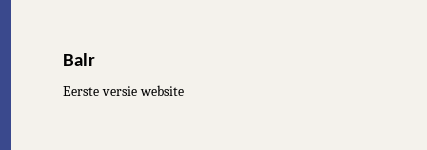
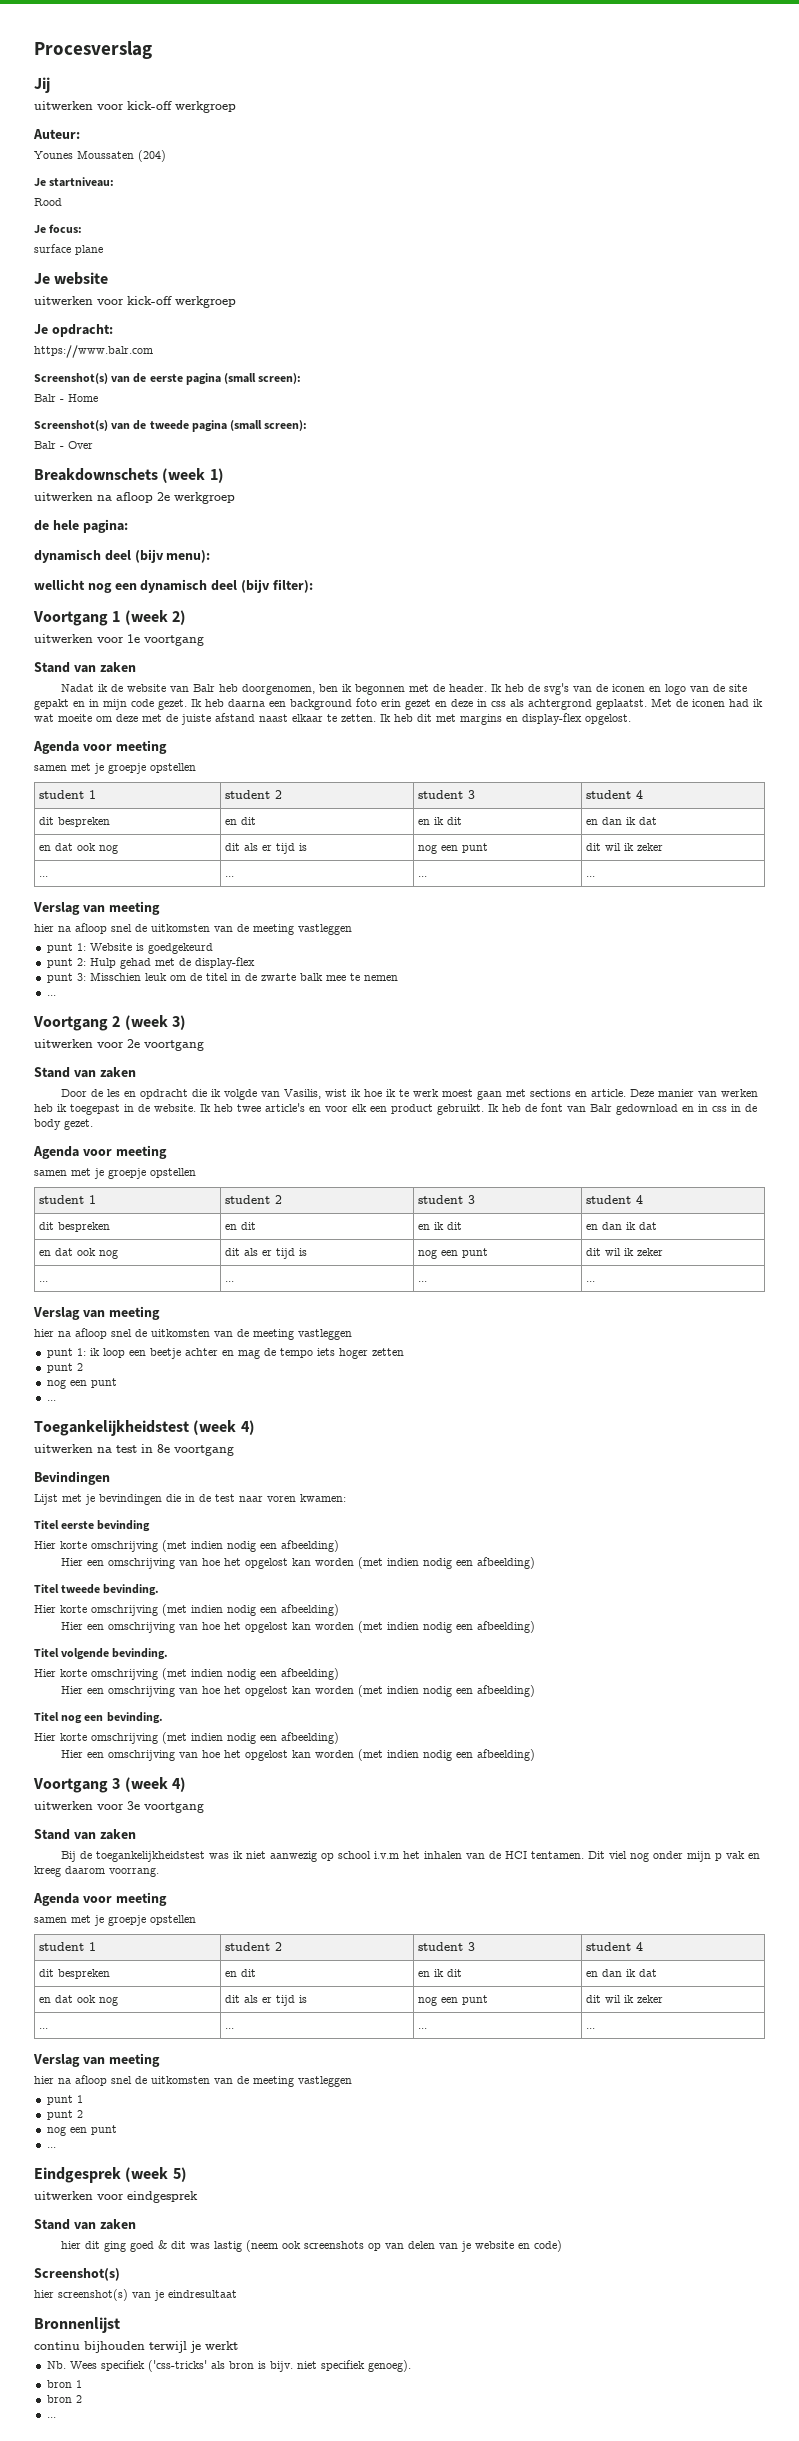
- Balr
- Eerste versie website
+ Procesverslag
+ Jij
+ uitwerken voor kick-off werkgroep
+ Auteur:
+ Younes Moussaten (204)
+ Je startniveau:
+ Rood
+ Je focus:
+ surface plane
+ Je website
+ uitwerken voor kick-off werkgroep
+ Je opdracht:
+ https://www.balr.com
+ Screenshot(s) van de eerste pagina (small screen):
+ Balr - Home
+ Screenshot(s) van de tweede pagina (small screen):
+ Balr - Over
+ Breakdownschets (week 1)
+ uitwerken na afloop 2e werkgroep
+ de hele pagina:
+ dynamisch deel (bijv menu):
+ wellicht nog een dynamisch deel (bijv filter):
+ Voortgang 1 (week 2)
+ uitwerken voor 1e voortgang
+ Stand van zaken
+ Nadat ik de website van Balr heb doorgenomen, ben ik begonnen met de header. Ik heb de svg's van de iconen en logo van de site gepakt en in mijn code gezet. Ik heb daarna een background foto erin gezet en deze in css als achtergrond geplaatst. Met de iconen had ik wat moeite om deze met de juiste afstand naast elkaar te zetten. Ik heb dit met margins en display-flex opgelost.
+ Agenda voor meeting
+ samen met je groepje opstellen
+ student 1 | student 2 | student 3 | student 4
+ dit bespreken | en dit | en ik dit | en dan ik dat
+ en dat ook nog | dit als er tijd is | nog een punt | dit wil ik zeker
+ ... | ... | ... | ...
+ Verslag van meeting
+ hier na afloop snel de uitkomsten van de meeting vastleggen
+ punt 1: Website is goedgekeurd
+ punt 2: Hulp gehad met de display-flex
+ punt 3: Misschien leuk om de titel in de zwarte balk mee te nemen
+ ...
+ Voortgang 2 (week 3)
+ uitwerken voor 2e voortgang
+ Stand van zaken
+ Door de les en opdracht die ik volgde van Vasilis, wist ik hoe ik te werk moest gaan met sections en article. Deze manier van werken heb ik toegepast in de website. Ik heb twee article's en voor elk een product gebruikt. Ik heb de font van Balr gedownload en in css in de body gezet.
+ Agenda voor meeting
+ samen met je groepje opstellen
+ student 1 | student 2 | student 3 | student 4
+ dit bespreken | en dit | en ik dit | en dan ik dat
+ en dat ook nog | dit als er tijd is | nog een punt | dit wil ik zeker
+ ... | ... | ... | ...
+ Verslag van meeting
+ hier na afloop snel de uitkomsten van de meeting vastleggen
+ punt 1: ik loop een beetje achter en mag de tempo iets hoger zetten
+ punt 2
+ nog een punt
+ ...
+ Toegankelijkheidstest (week 4)
+ uitwerken na test in 8e voortgang
+ Bevindingen
+ Lijst met je bevindingen die in de test naar voren kwamen:
+ Titel eerste bevinding
+ Hier korte omschrijving (met indien nodig een afbeelding)
+ Hier een omschrijving van hoe het opgelost kan worden (met indien nodig een afbeelding)
+ Titel tweede bevinding.
+ Hier korte omschrijving (met indien nodig een afbeelding)
+ Hier een omschrijving van hoe het opgelost kan worden (met indien nodig een afbeelding)
+ Titel volgende bevinding.
+ Hier korte omschrijving (met indien nodig een afbeelding)
+ Hier een omschrijving van hoe het opgelost kan worden (met indien nodig een afbeelding)
+ Titel nog een bevinding.
+ Hier korte omschrijving (met indien nodig een afbeelding)
+ Hier een omschrijving van hoe het opgelost kan worden (met indien nodig een afbeelding)
+ Voortgang 3 (week 4)
+ uitwerken voor 3e voortgang
+ Stand van zaken
+ Bij de toegankelijkheidstest was ik niet aanwezig op school i.v.m het inhalen van de HCI tentamen. Dit viel nog onder mijn p vak en kreeg daarom voorrang.
+ Agenda voor meeting
+ samen met je groepje opstellen
+ student 1 | student 2 | student 3 | student 4
+ dit bespreken | en dit | en ik dit | en dan ik dat
+ en dat ook nog | dit als er tijd is | nog een punt | dit wil ik zeker
+ ... | ... | ... | ...
+ Verslag van meeting
+ hier na afloop snel de uitkomsten van de meeting vastleggen
+ punt 1
+ punt 2
+ nog een punt
+ ...
+ Eindgesprek (week 5)
+ uitwerken voor eindgesprek
+ Stand van zaken
+ hier dit ging goed & dit was lastig (neem ook screenshots op van delen van je website en code)
+ Screenshot(s)
+ hier screenshot(s) van je eindresultaat
+ Bronnenlijst
+ continu bijhouden terwijl je werkt
+ Nb. Wees specifiek ('css-tricks' als bron is bijv. niet specifiek genoeg).
+ bron 1
+ bron 2
+ ...

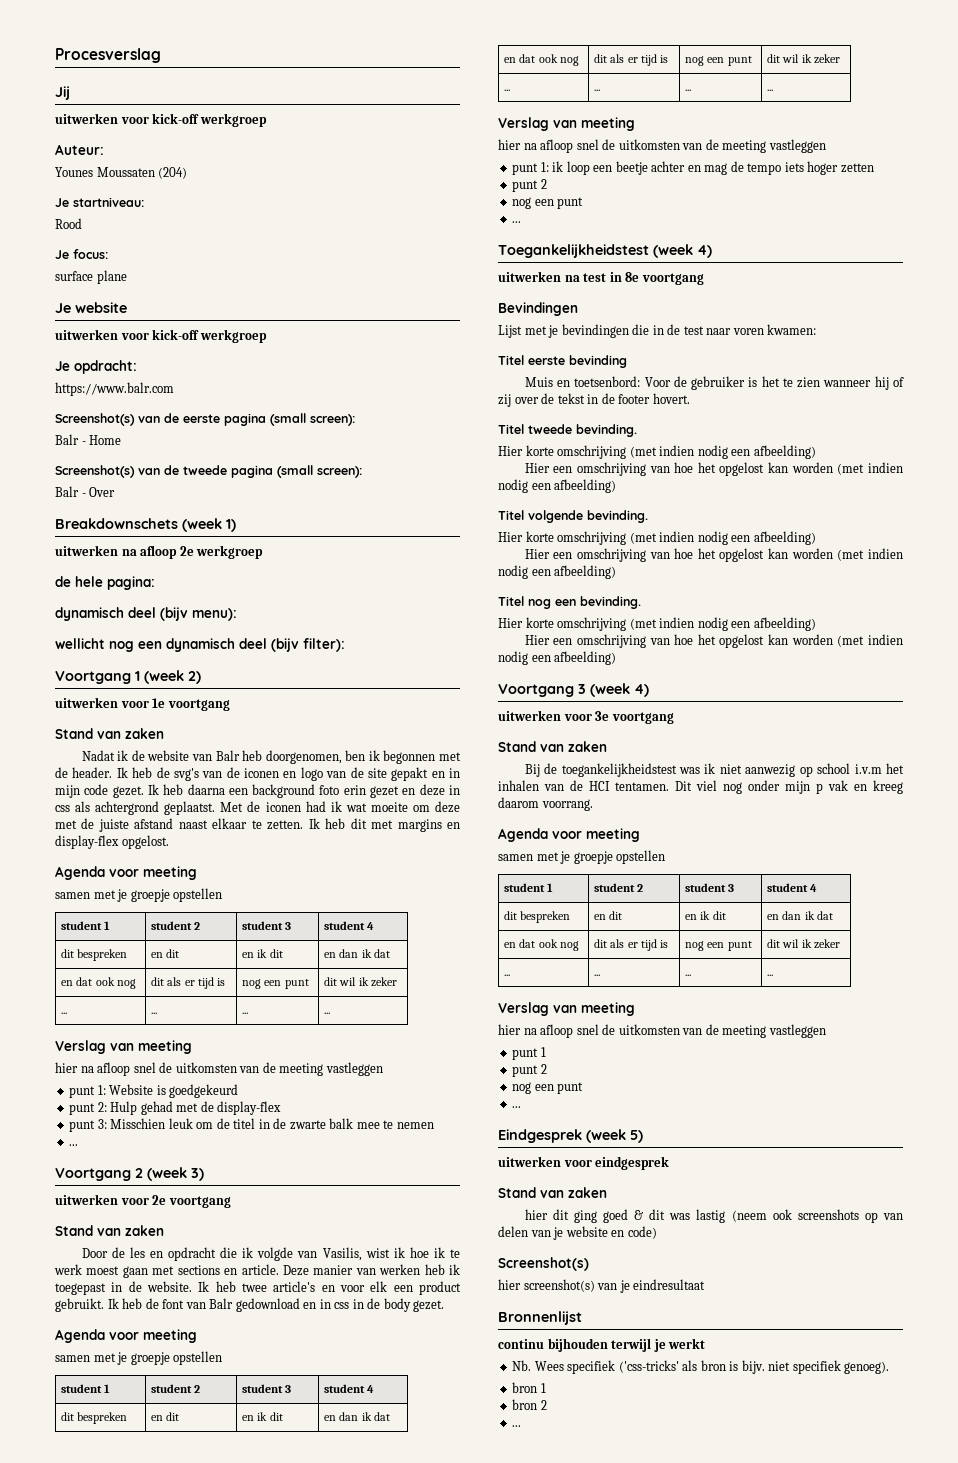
  Titel eerste bevinding
- Hier korte omschrijving (met indien nodig een afbeelding)
- Hier een omschrijving van hoe het opgelost kan worden (met indien nodig een afbeelding)
+ Muis en toetsenbord: Voor de gebruiker is het te zien wanneer hij of zij over de tekst in de footer hovert.

